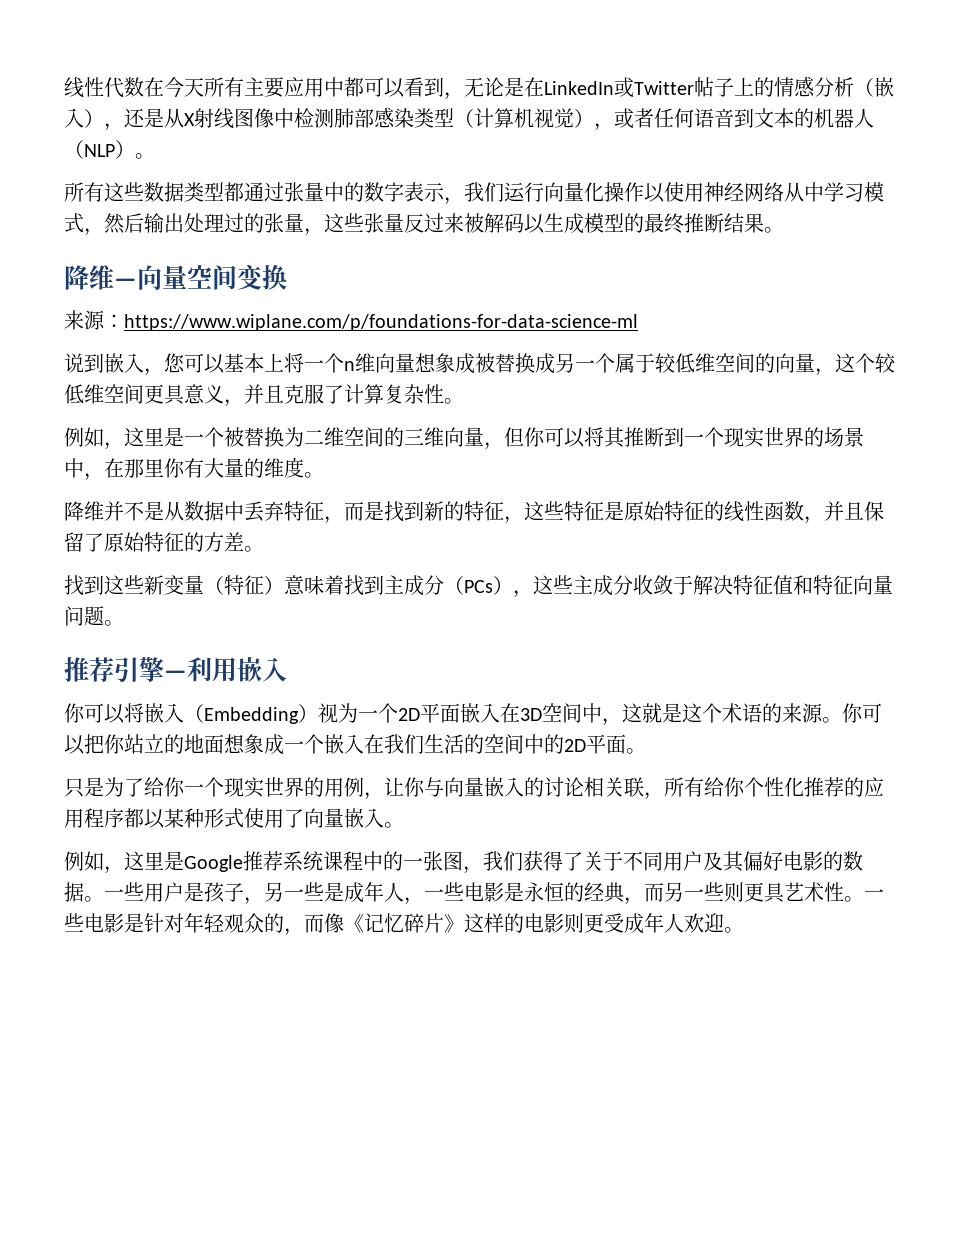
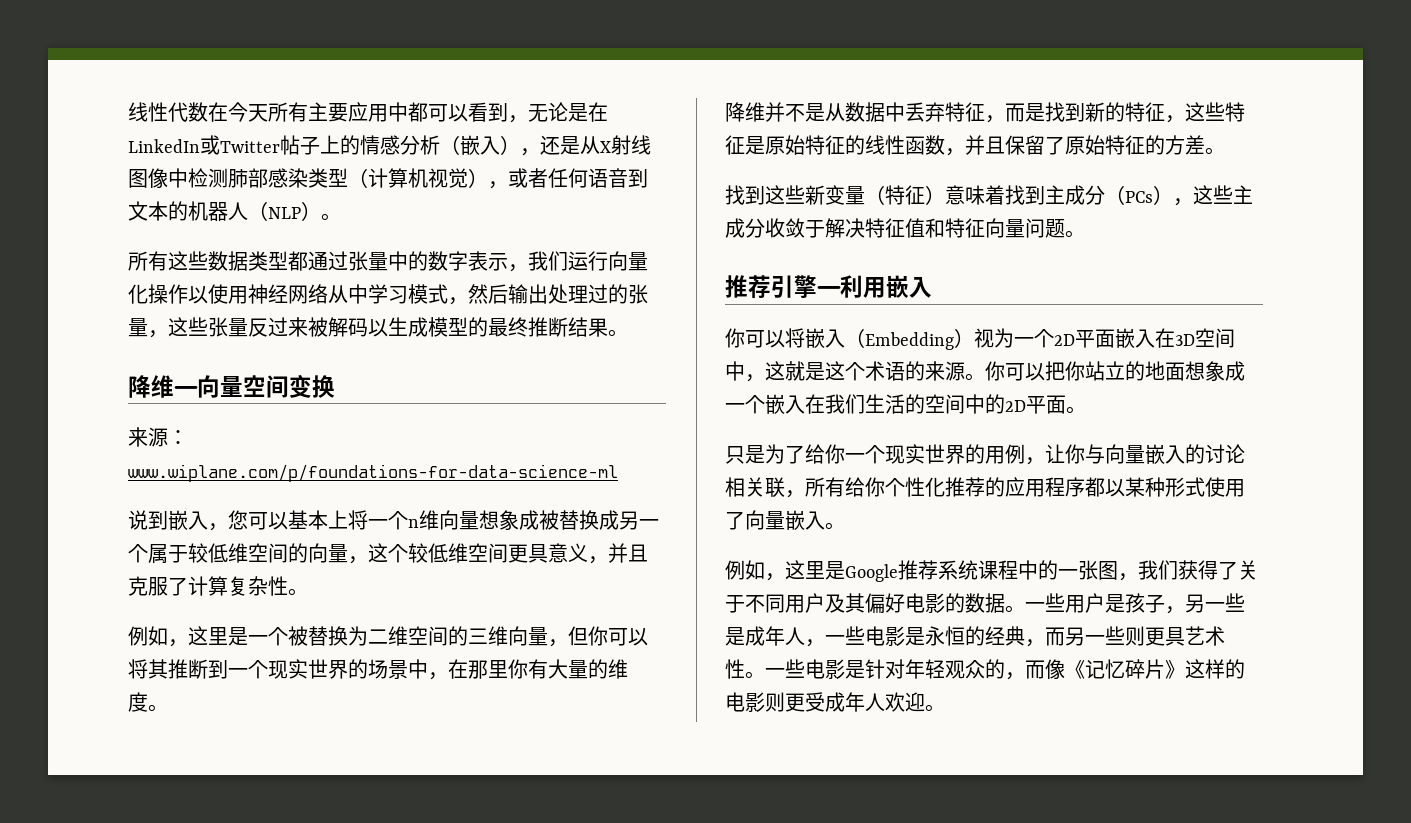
- 来源：https://www.wiplane.com/p/foundations-for-data-science-ml
+ 来源：www.wiplane.com/p/foundations-for-data-science-ml

